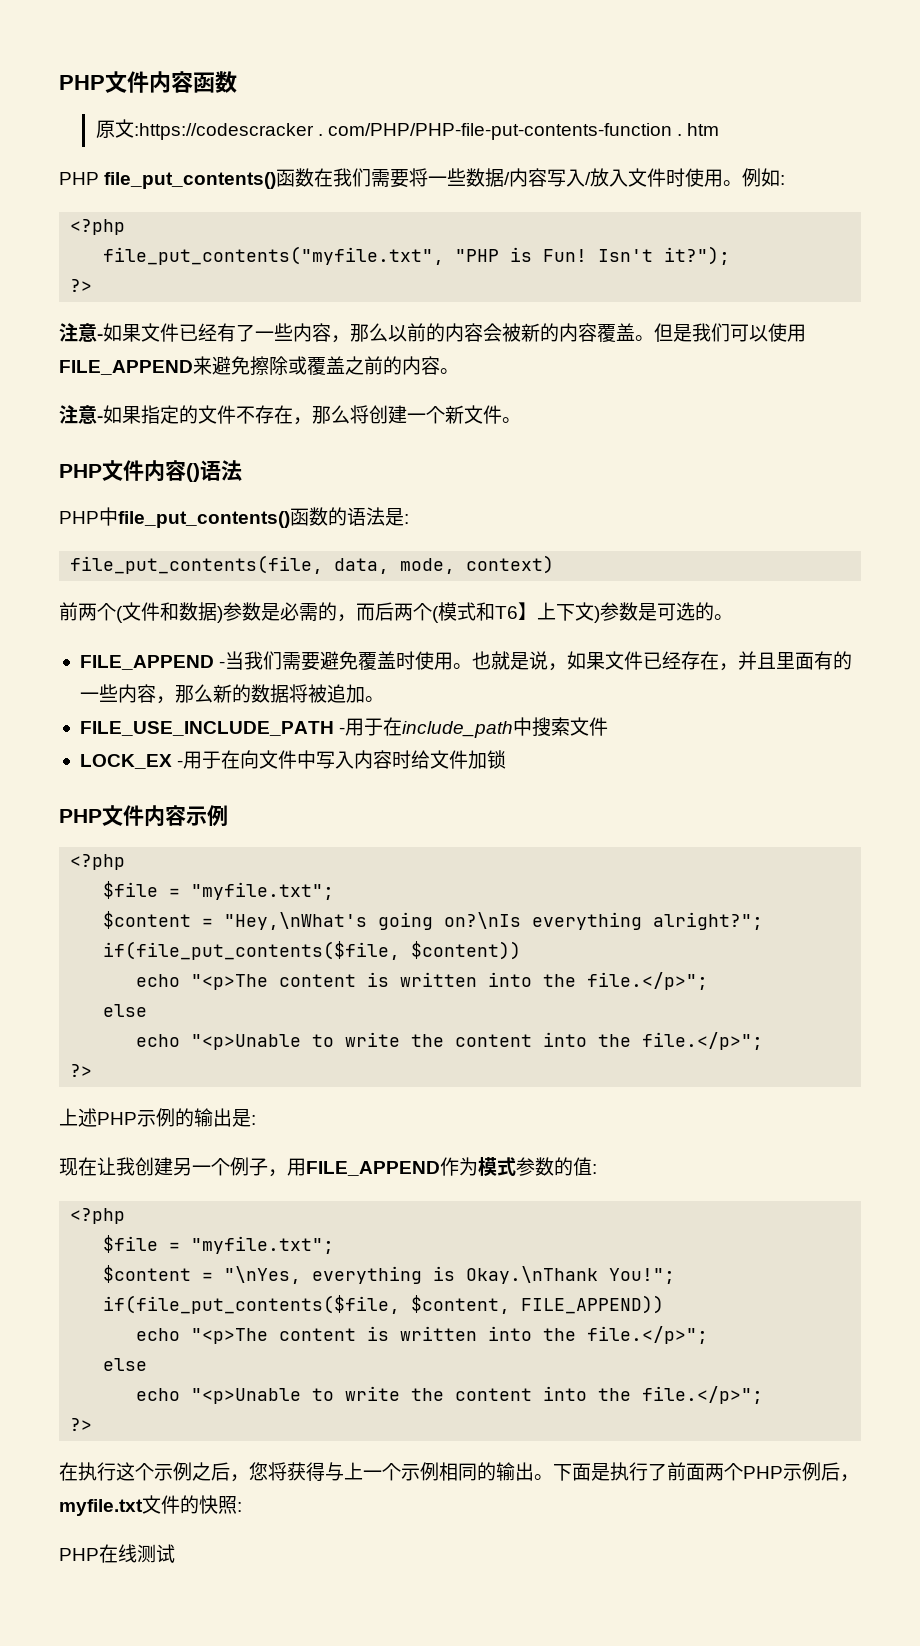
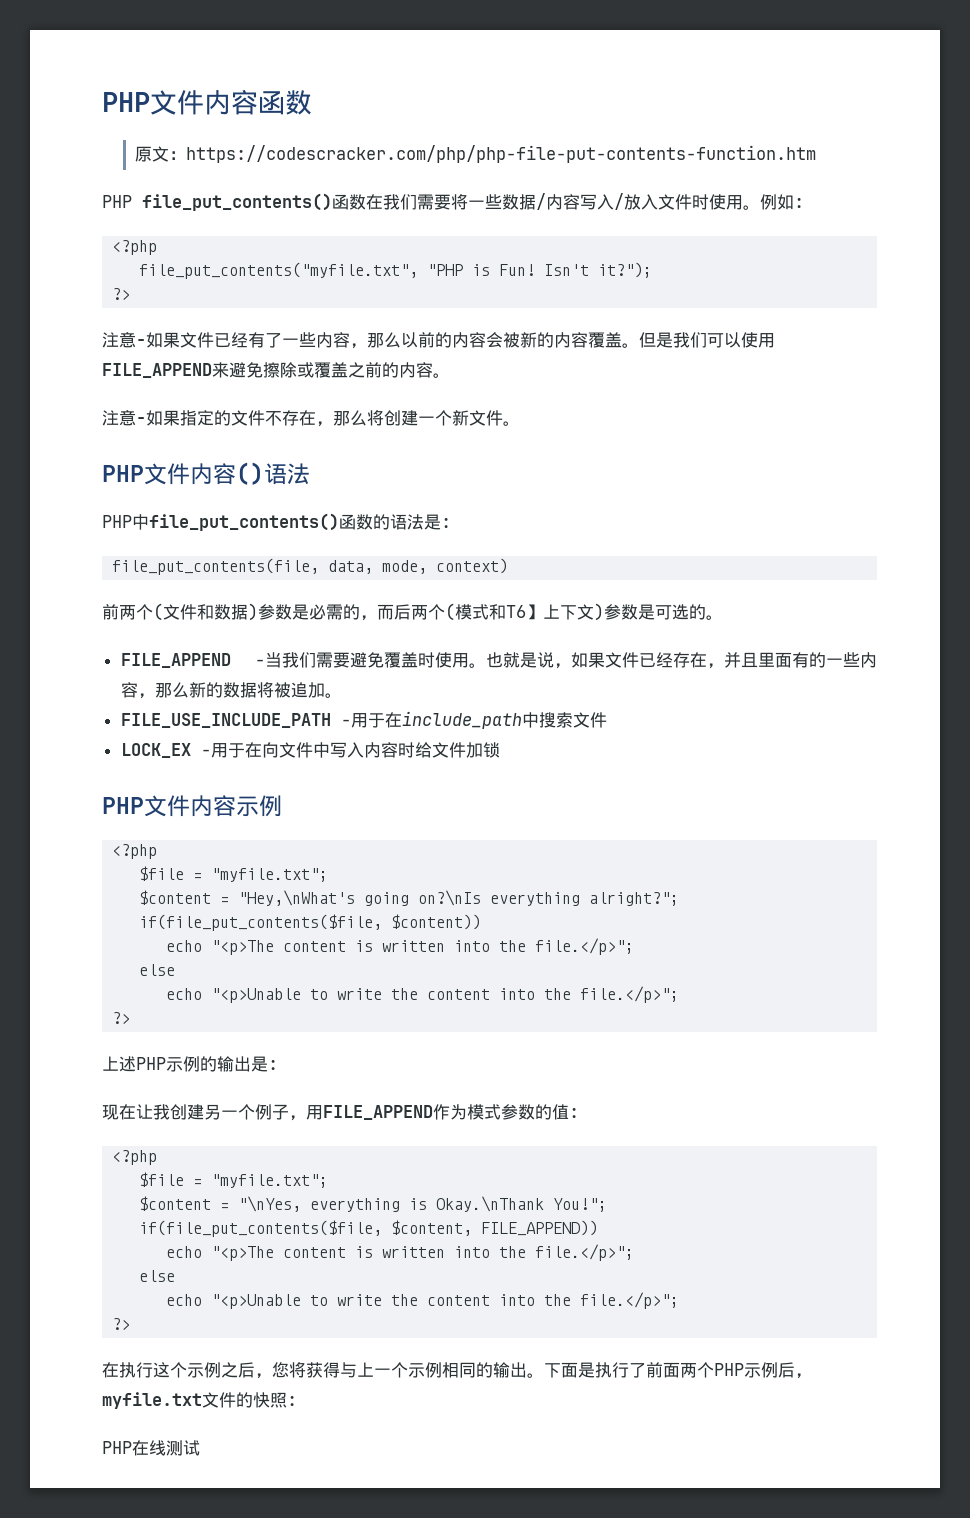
- 原文:https://codescracker . com/PHP/PHP-file-put-contents-function . htm
+ 原文：https://codescracker.com/php/php-file-put-contents-function.htm

